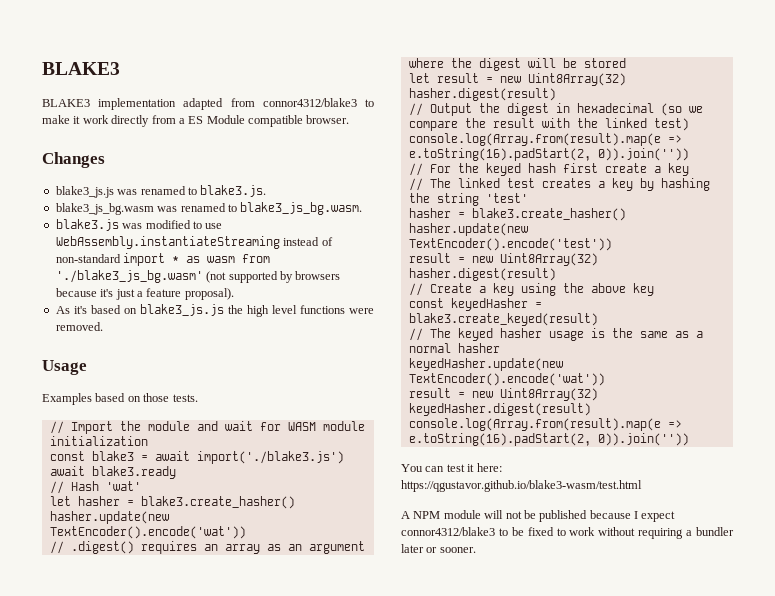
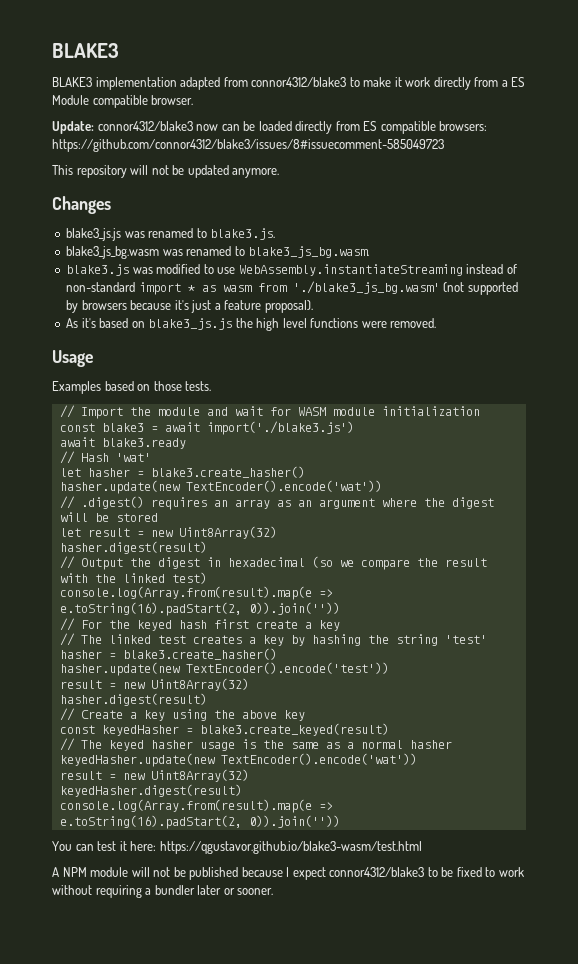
+ Update: connor4312/blake3 now can be loaded directly from ES compatible browsers: https://github.com/connor4312/blake3/issues/8#issuecomment-585049723
+ This repository will not be updated anymore.

